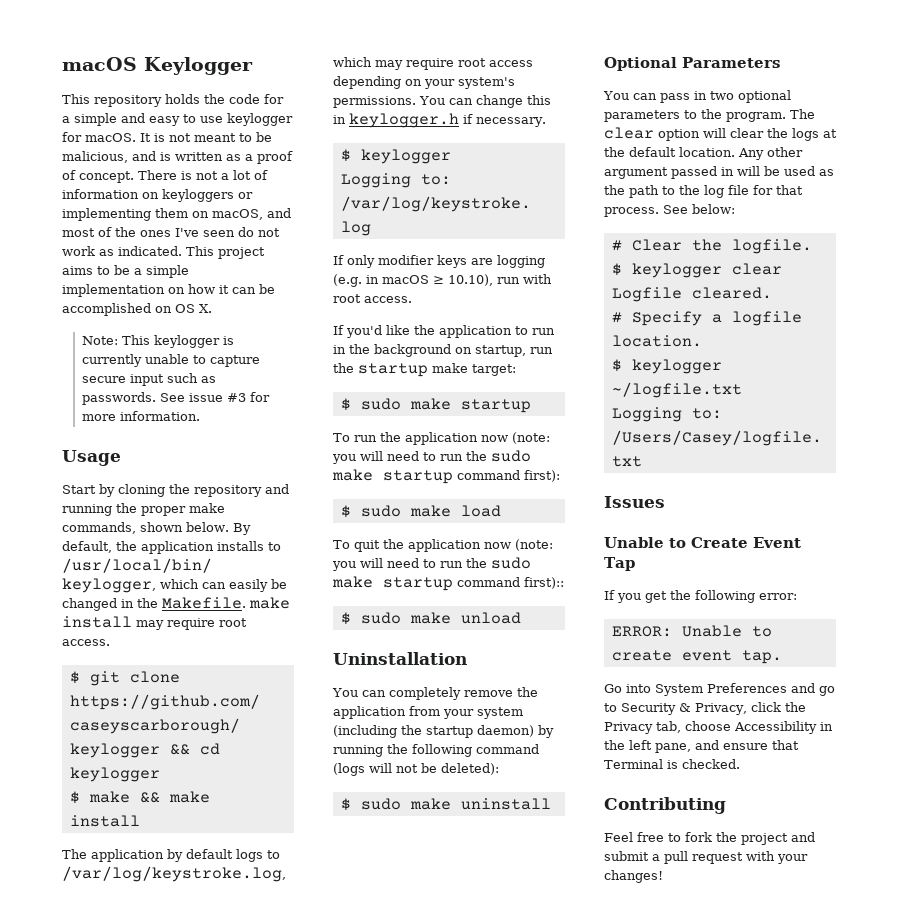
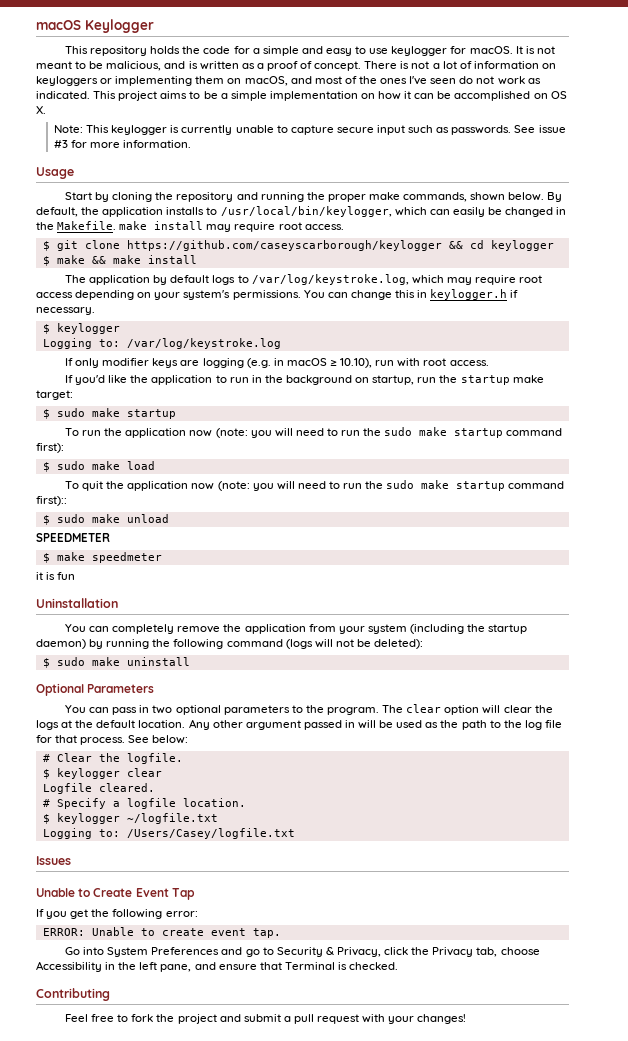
+ SPEEDMETER
+ $ make speedmeter
+ it is fun

